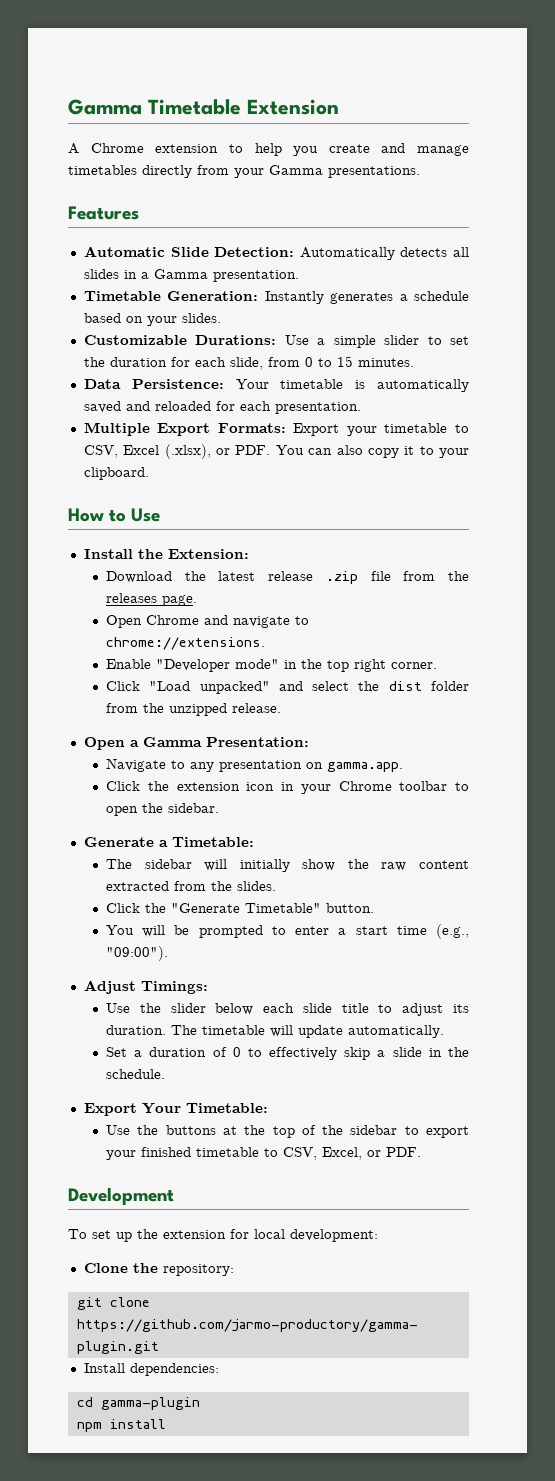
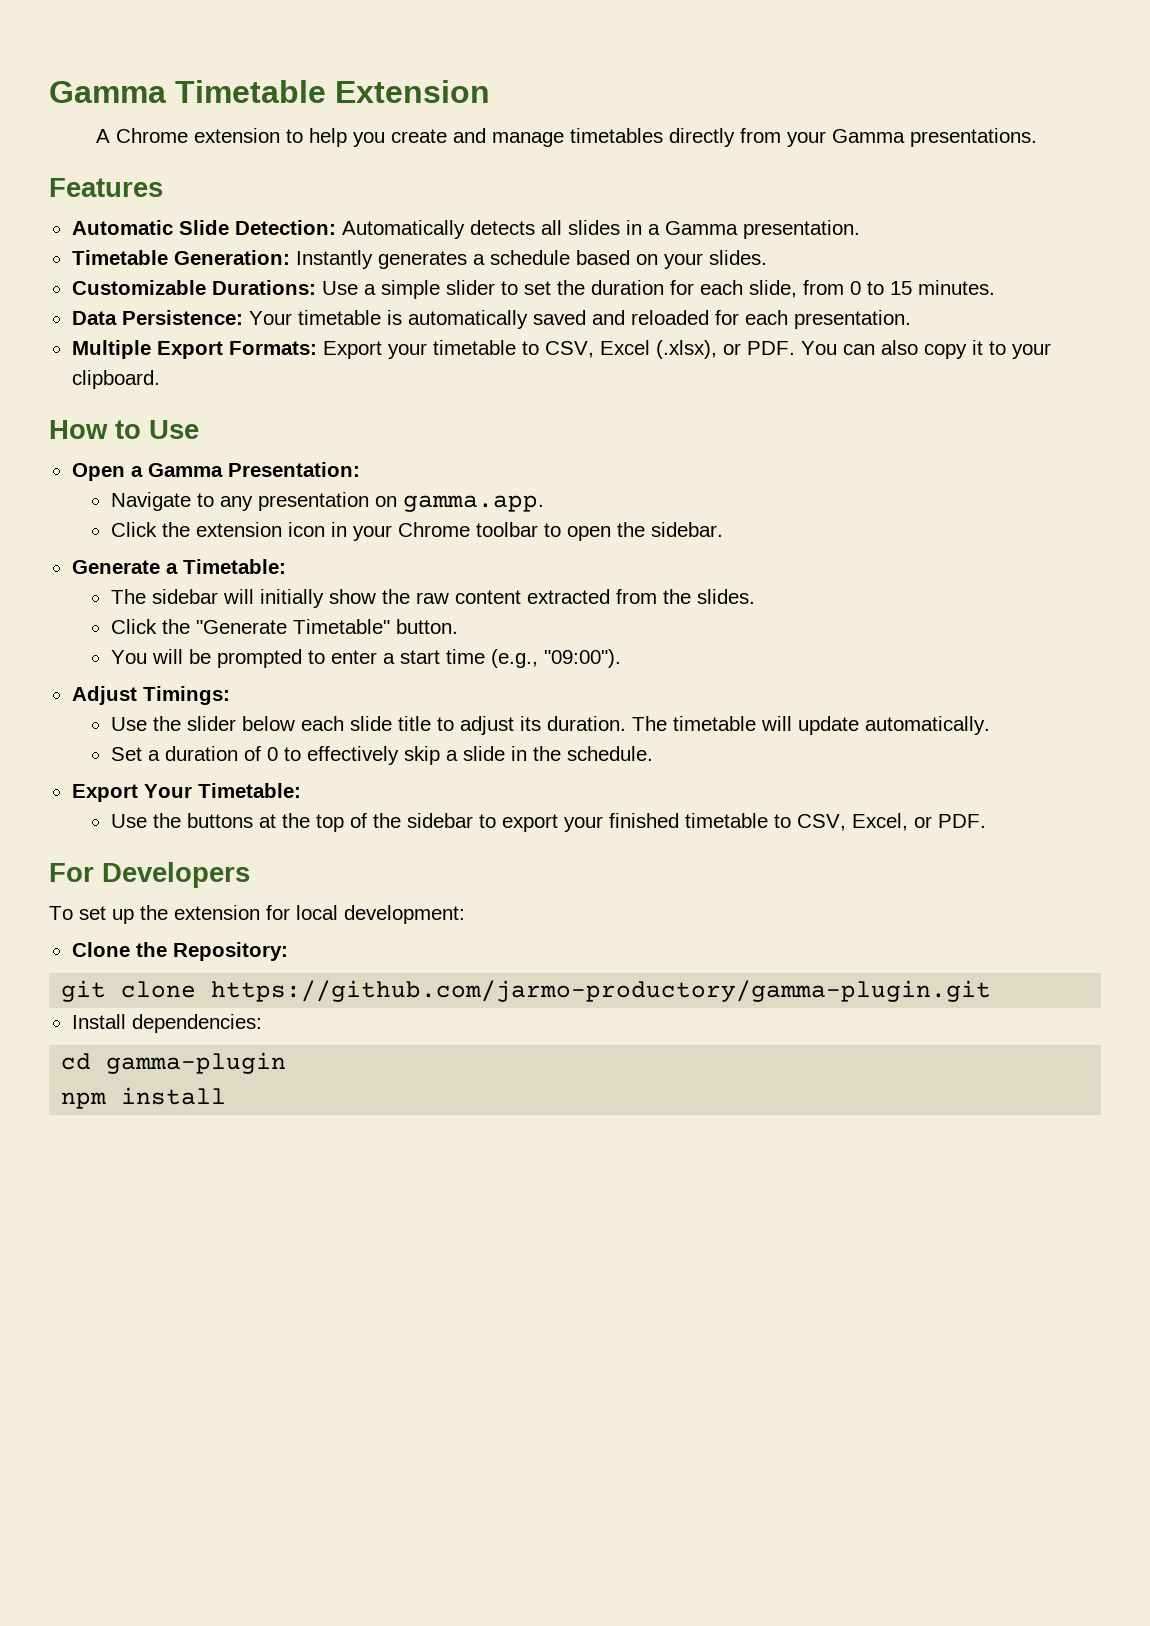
- Install the Extension:
- Download the latest release .zip file from the releases page.
- Open Chrome and navigate to chrome://extensions.
- Enable "Developer mode" in the top right corner.
- Click "Load unpacked" and select the dist folder from the unzipped release.
- Development
+ For Developers
- Clone the repository:
+ Clone the Repository:

